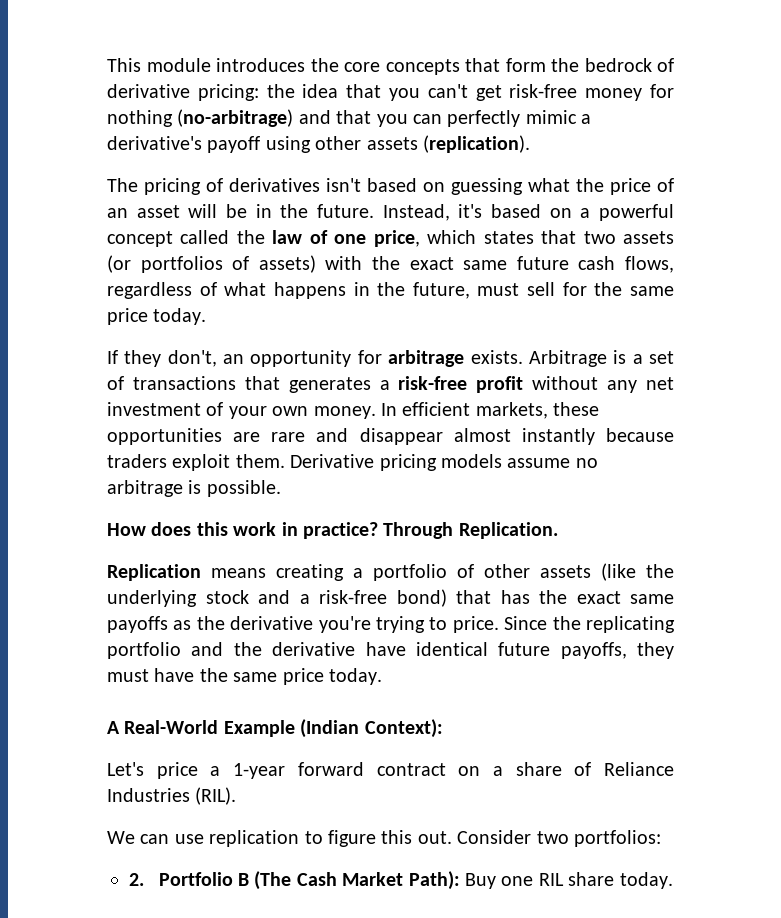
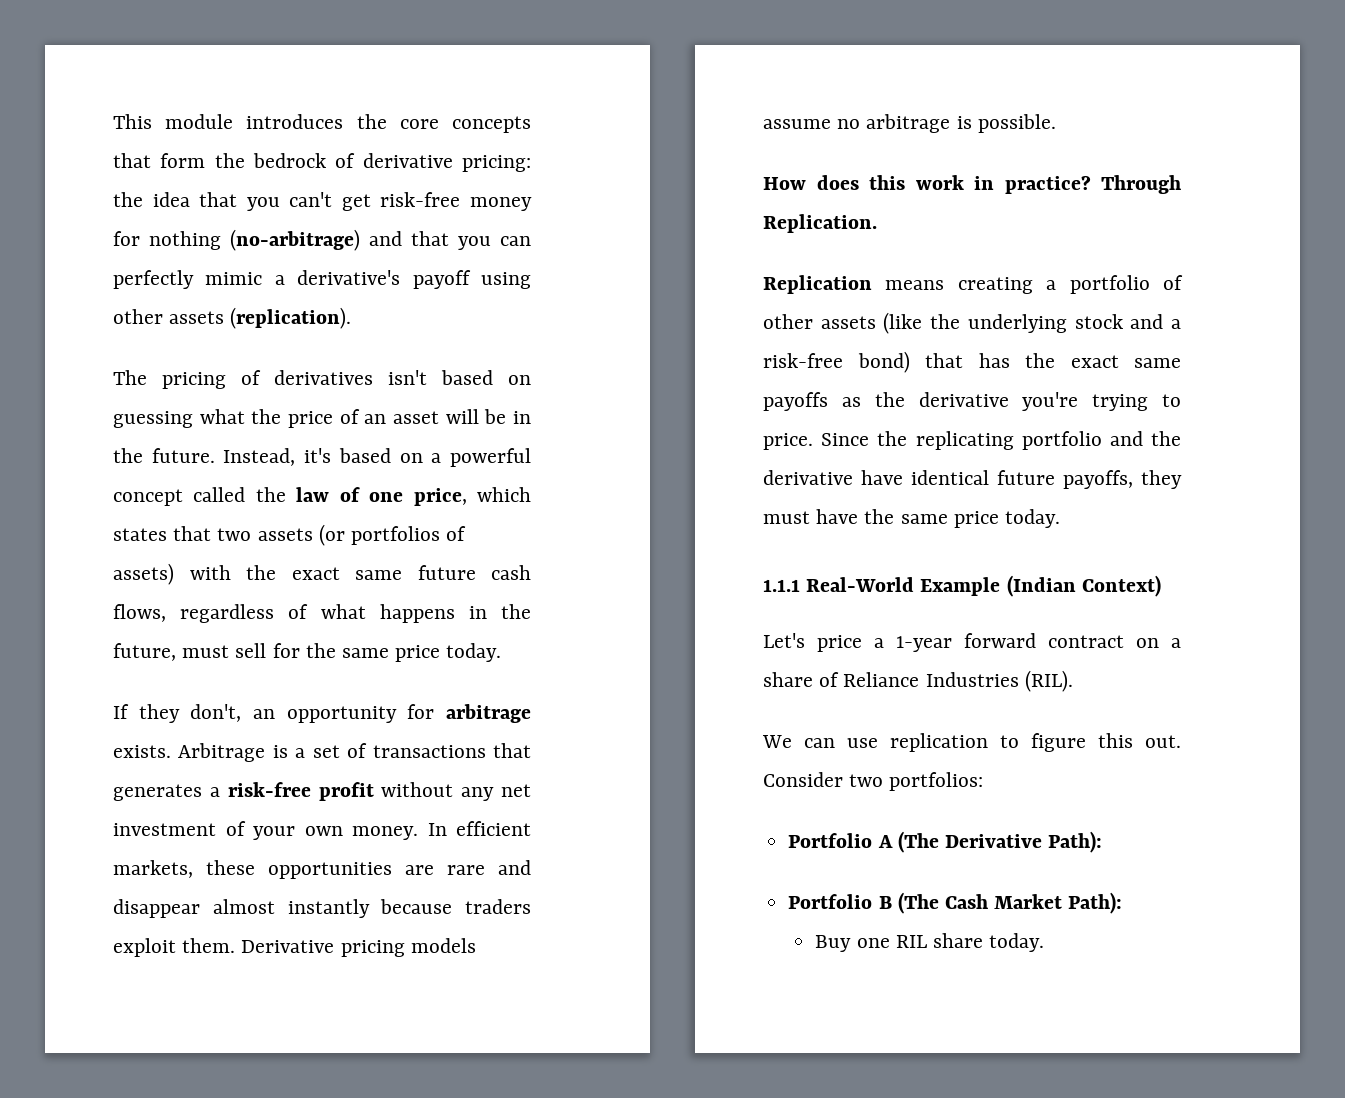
- A Real-World Example (Indian Context):
+ 1.1.1 Real-World Example (Indian Context)
- 2. Portfolio B (The Cash Market Path): Buy one RIL share today.
+ Portfolio A (The Derivative Path):
+ Portfolio B (The Cash Market Path):
+ Buy one RIL share today.

